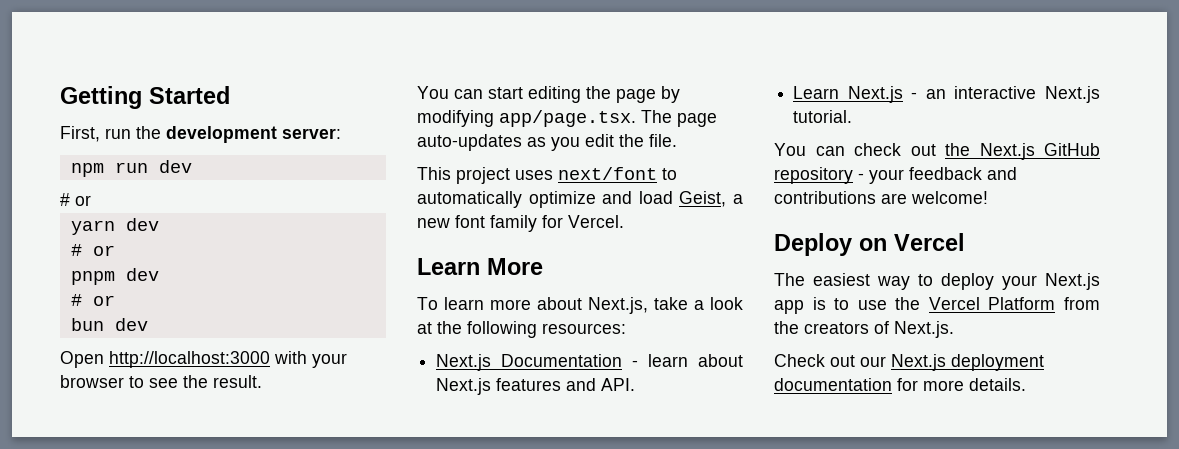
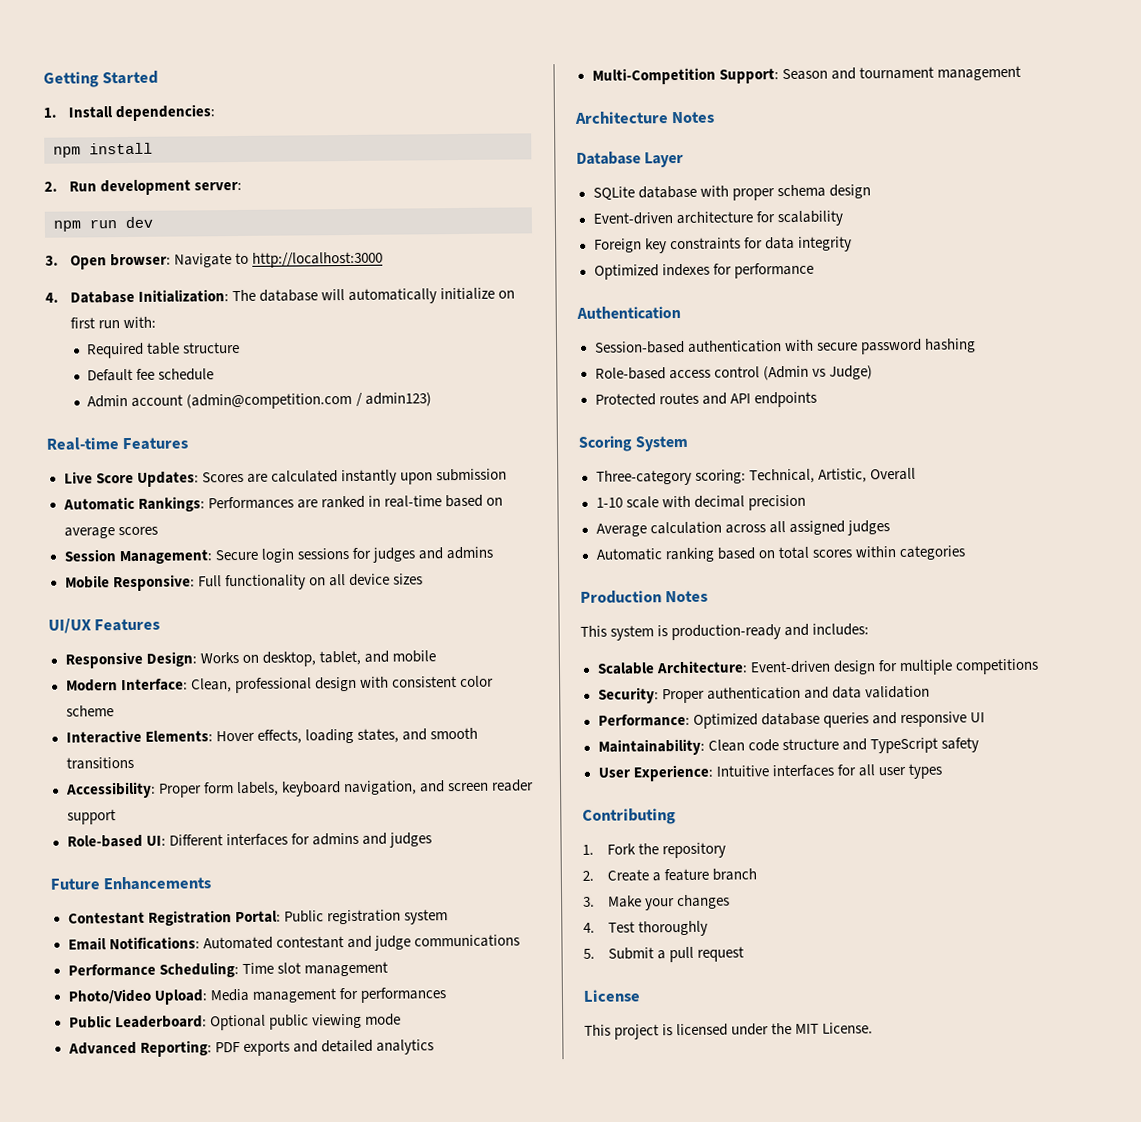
- First, run the development server:
+ 1. Install dependencies:
+ npm install
+ 2. Run development server:
  npm run dev
- # or
- yarn dev
- # or
- pnpm dev
- # or
- bun dev
- Open http://localhost:3000 with your browser to see the result.
- You can start editing the page by modifying app/page.tsx. The page auto-updates as you edit the file.
- This project uses next/font to automatically optimize and load Geist, a new font family for Vercel.
- Learn More
- To learn more about Next.js, take a look at the following resources:
- Next.js Documentation - learn about Next.js features and API.
- Learn Next.js - an interactive Next.js tutorial.
- You can check out the Next.js GitHub repository - your feedback and contributions are welcome!
- Deploy on Vercel
- The easiest way to deploy your Next.js app is to use the Vercel Platform from the creators of Next.js.
- Check out our Next.js deployment documentation for more details.
+ 3. Open browser: Navigate to http://localhost:3000
+ 4. Database Initialization: The database will automatically initialize on first run with:
+ Required table structure
+ Default fee schedule
+ Admin account (admin@competition.com / admin123)
+ Real-time Features
+ Live Score Updates: Scores are calculated instantly upon submission
+ Automatic Rankings: Performances are ranked in real-time based on average scores
+ Session Management: Secure login sessions for judges and admins
+ Mobile Responsive: Full functionality on all device sizes
+ UI/UX Features
+ Responsive Design: Works on desktop, tablet, and mobile
+ Modern Interface: Clean, professional design with consistent color scheme
+ Interactive Elements: Hover effects, loading states, and smooth transitions
+ Accessibility: Proper form labels, keyboard navigation, and screen reader support
+ Role-based UI: Different interfaces for admins and judges
+ Future Enhancements
+ Contestant Registration Portal: Public registration system
+ Email Notifications: Automated contestant and judge communications
+ Performance Scheduling: Time slot management
+ Photo/Video Upload: Media management for performances
+ Public Leaderboard: Optional public viewing mode
+ Advanced Reporting: PDF exports and detailed analytics
+ Multi-Competition Support: Season and tournament management
+ Architecture Notes
+ Database Layer
+ SQLite database with proper schema design
+ Event-driven architecture for scalability
+ Foreign key constraints for data integrity
+ Optimized indexes for performance
+ Authentication
+ Session-based authentication with secure password hashing
+ Role-based access control (Admin vs Judge)
+ Protected routes and API endpoints
+ Scoring System
+ Three-category scoring: Technical, Artistic, Overall
+ 1-10 scale with decimal precision
+ Average calculation across all assigned judges
+ Automatic ranking based on total scores within categories
+ Production Notes
+ This system is production-ready and includes:
+ Scalable Architecture: Event-driven design for multiple competitions
+ Security: Proper authentication and data validation
+ Performance: Optimized database queries and responsive UI
+ Maintainability: Clean code structure and TypeScript safety
+ User Experience: Intuitive interfaces for all user types
+ Contributing
+ 1. Fork the repository
+ 2. Create a feature branch
+ 3. Make your changes
+ 4. Test thoroughly
+ 5. Submit a pull request
+ License
+ This project is licensed under the MIT License.

